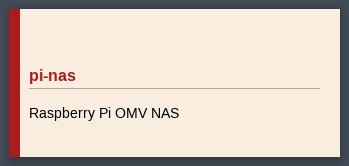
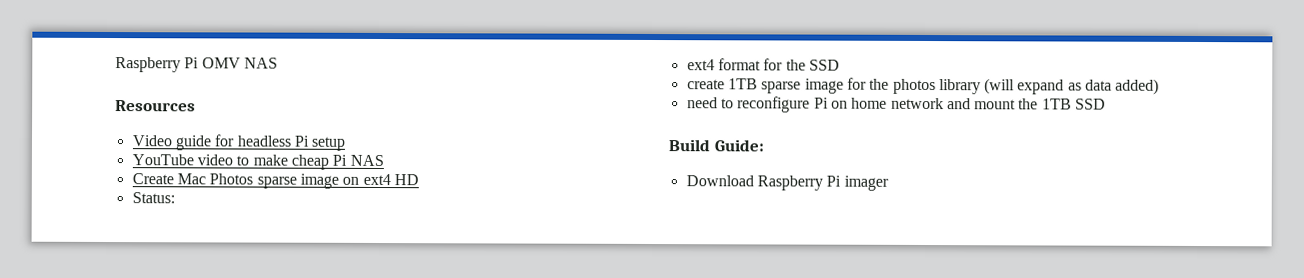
- pi-nas
+ Resources
+ Video guide for headless Pi setup
+ YouTube video to make cheap Pi NAS
+ Create Mac Photos sparse image on ext4 HD
+ Status:
+ ext4 format for the SSD
+ create 1TB sparse image for the photos library (will expand as data added)
+ need to reconfigure Pi on home network and mount the 1TB SSD
+ Build Guide:
+ Download Raspberry Pi imager

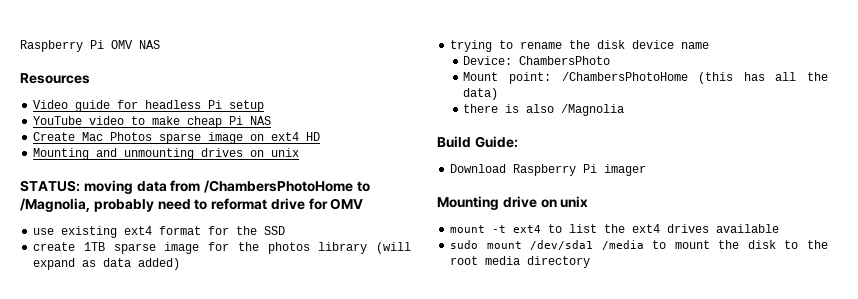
- Status:
- ext4 format for the SSD
+ Mounting and unmounting drives on unix
+ STATUS: moving data from /ChambersPhotoHome to /Magnolia, probably need to reformat drive for OMV
+ use existing ext4 format for the SSD
- need to reconfigure Pi on home network and mount the 1TB SSD
+ trying to rename the disk device name
+ Device: ChambersPhoto
+ Mount point: /ChambersPhotoHome (this has all the data)
+ there is also /Magnolia
+ Mounting drive on unix
+ mount -t ext4 to list the ext4 drives available
+ sudo mount /dev/sda1 /media to mount the disk to the root media directory

